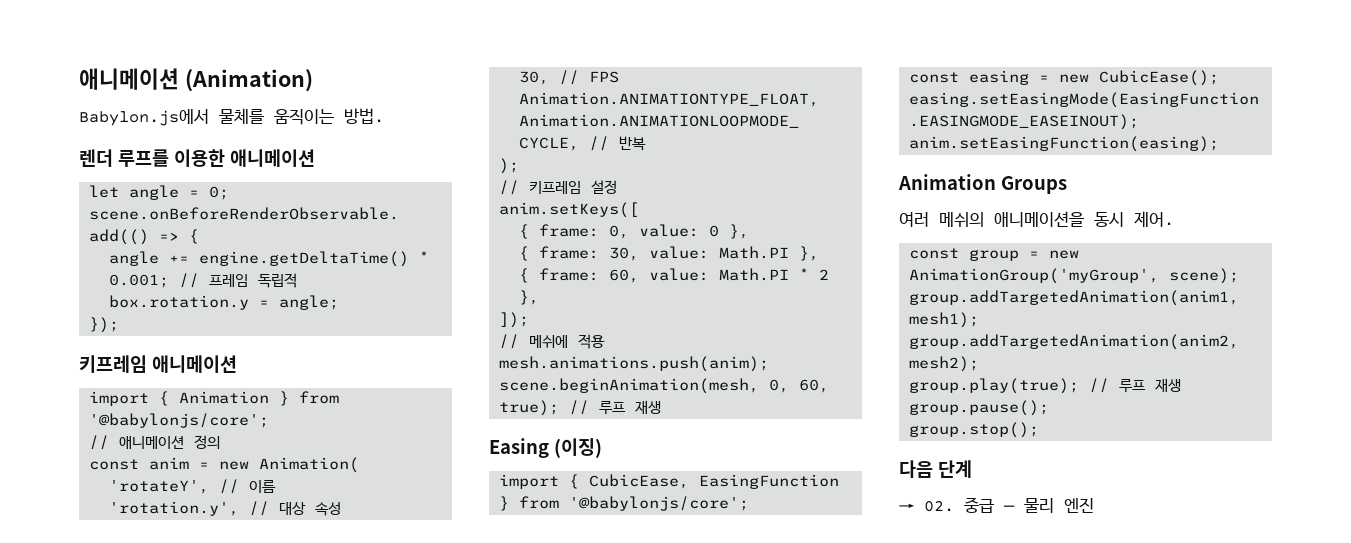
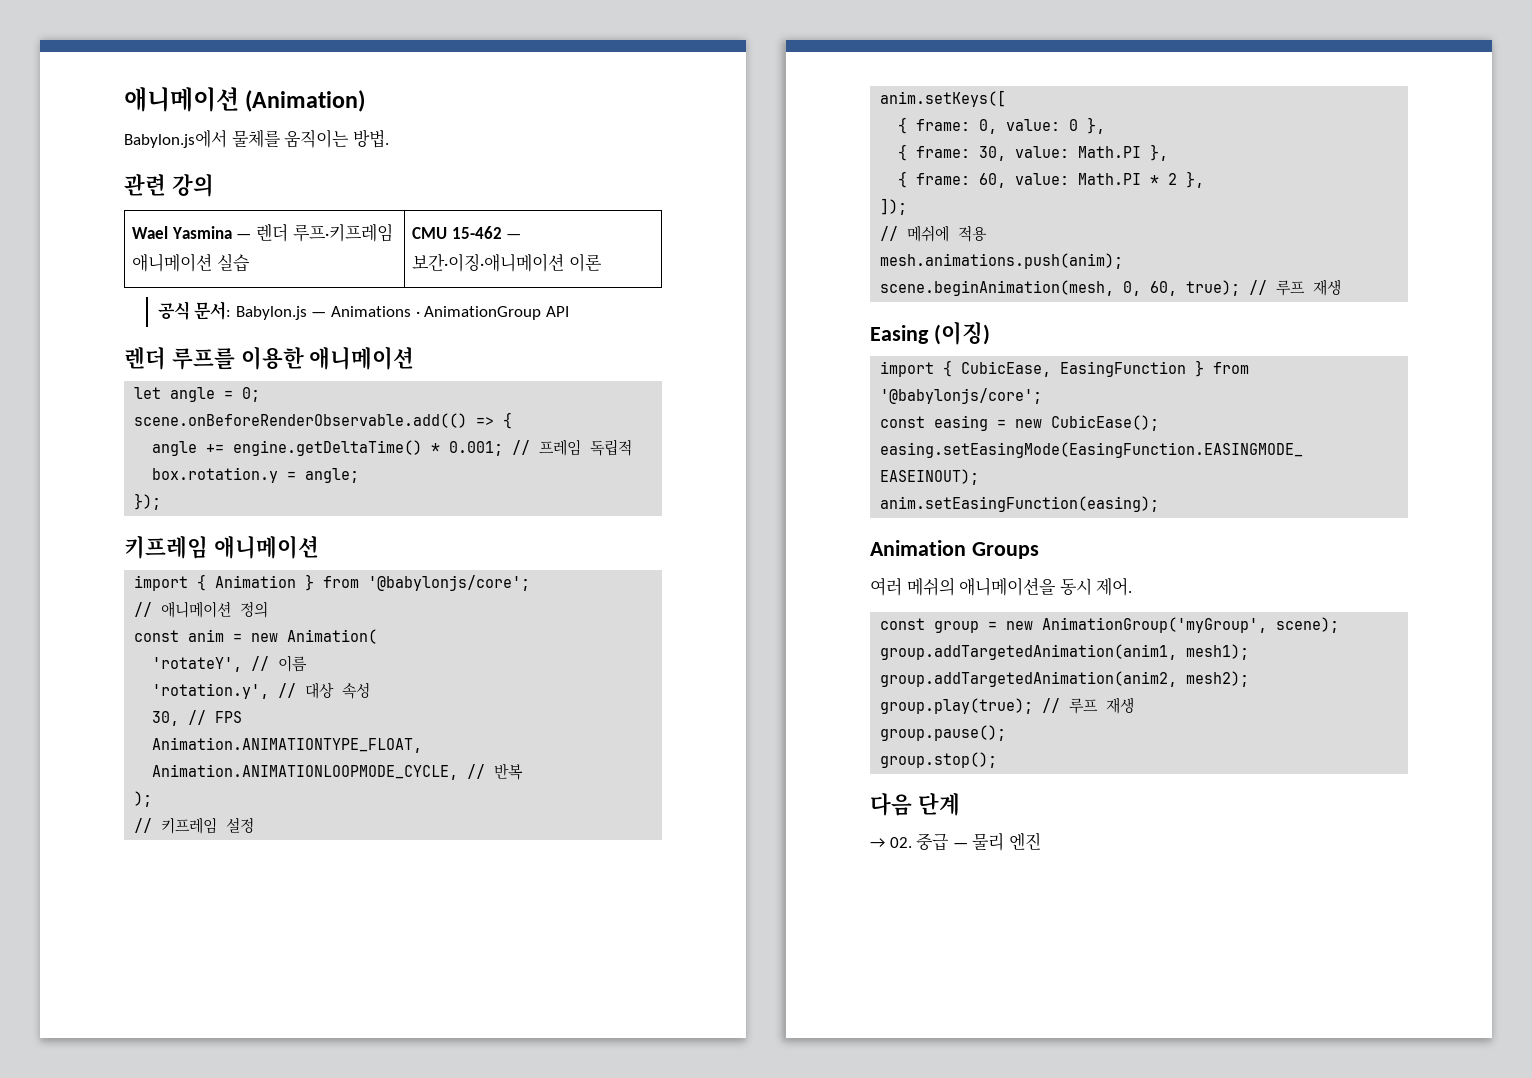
+ 관련 강의
+ Wael Yasmina — 렌더 루프·키프레임 애니메이션 실습 | CMU 15-462 — 보간·이징·애니메이션 이론
+ 공식 문서: Babylon.js — Animations · AnimationGroup API

